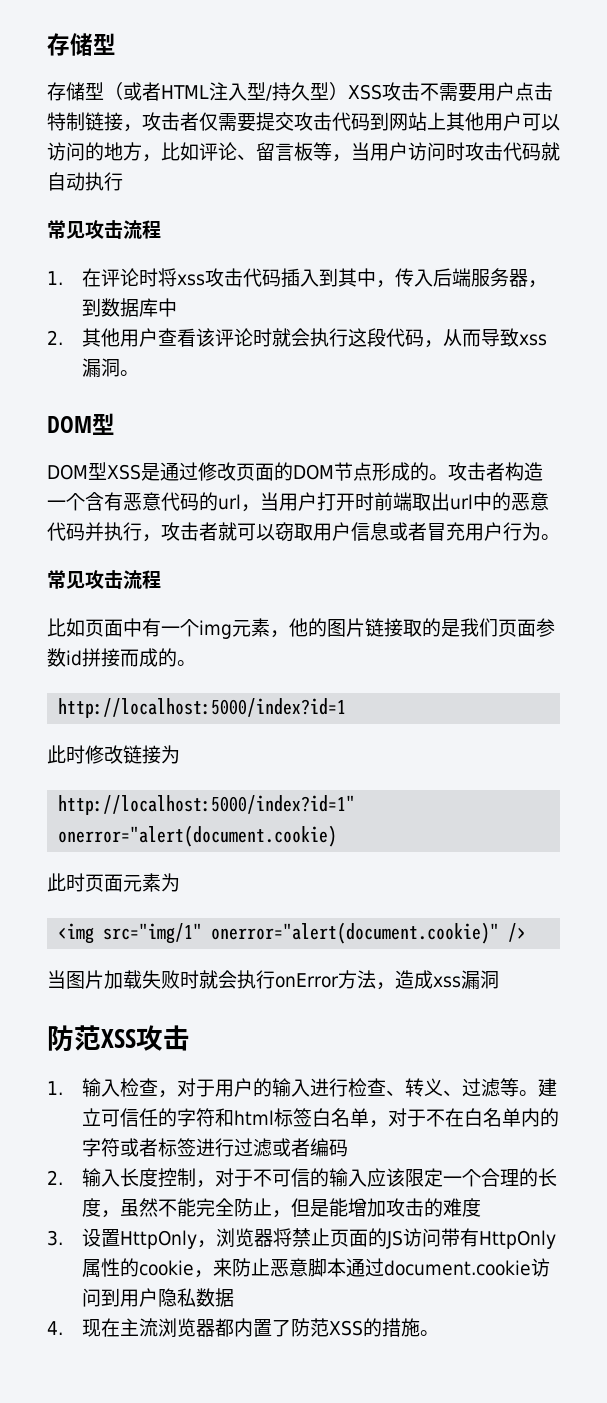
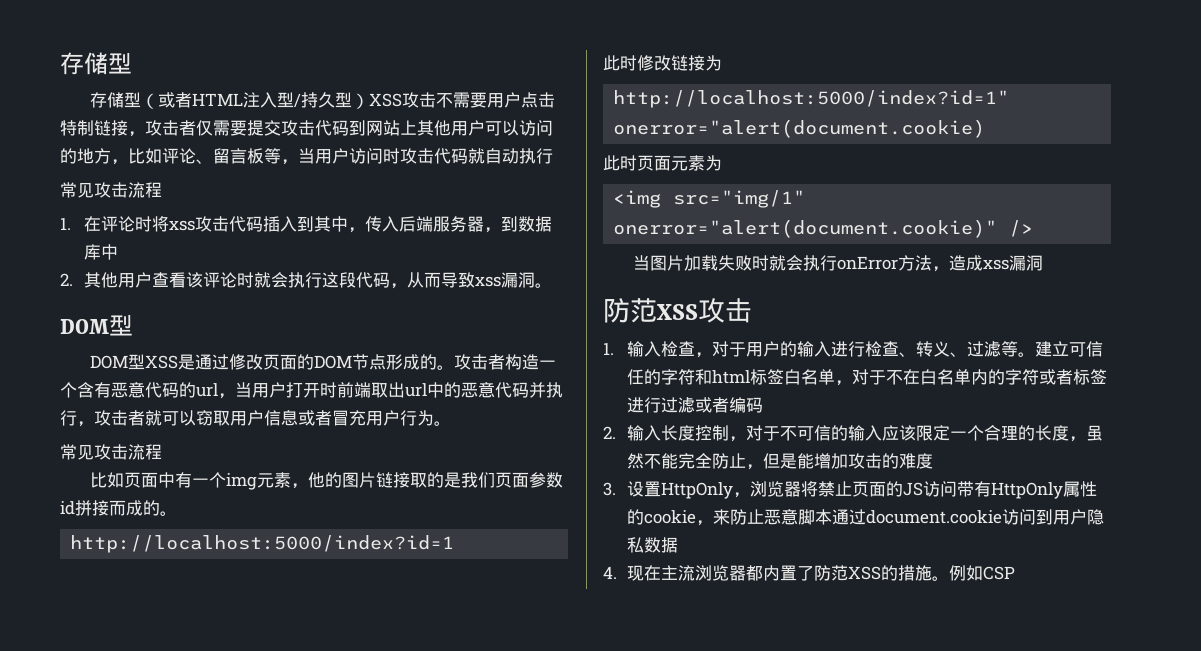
+ 例如CSP

